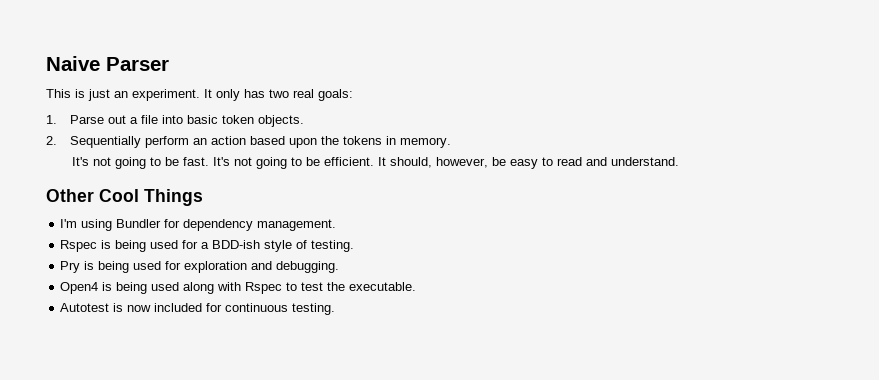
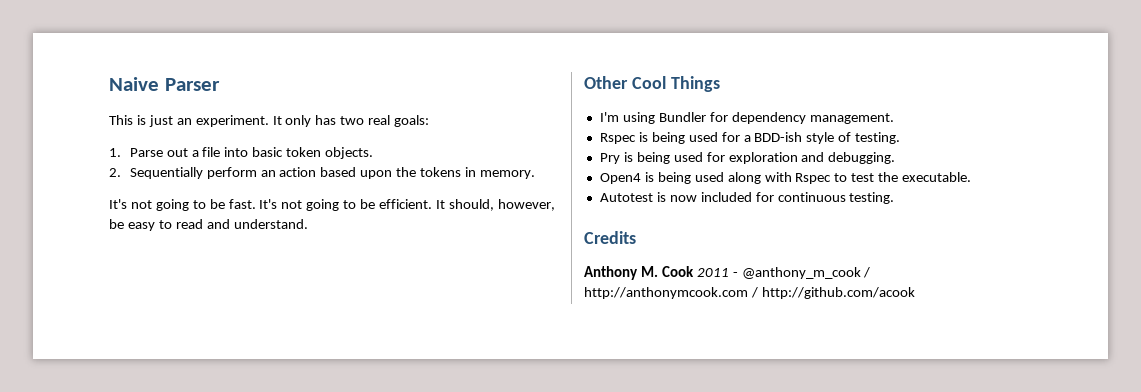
+ Credits
+ Anthony M. Cook 2011 - @anthony_m_cook / http://anthonymcook.com / http://github.com/acook

